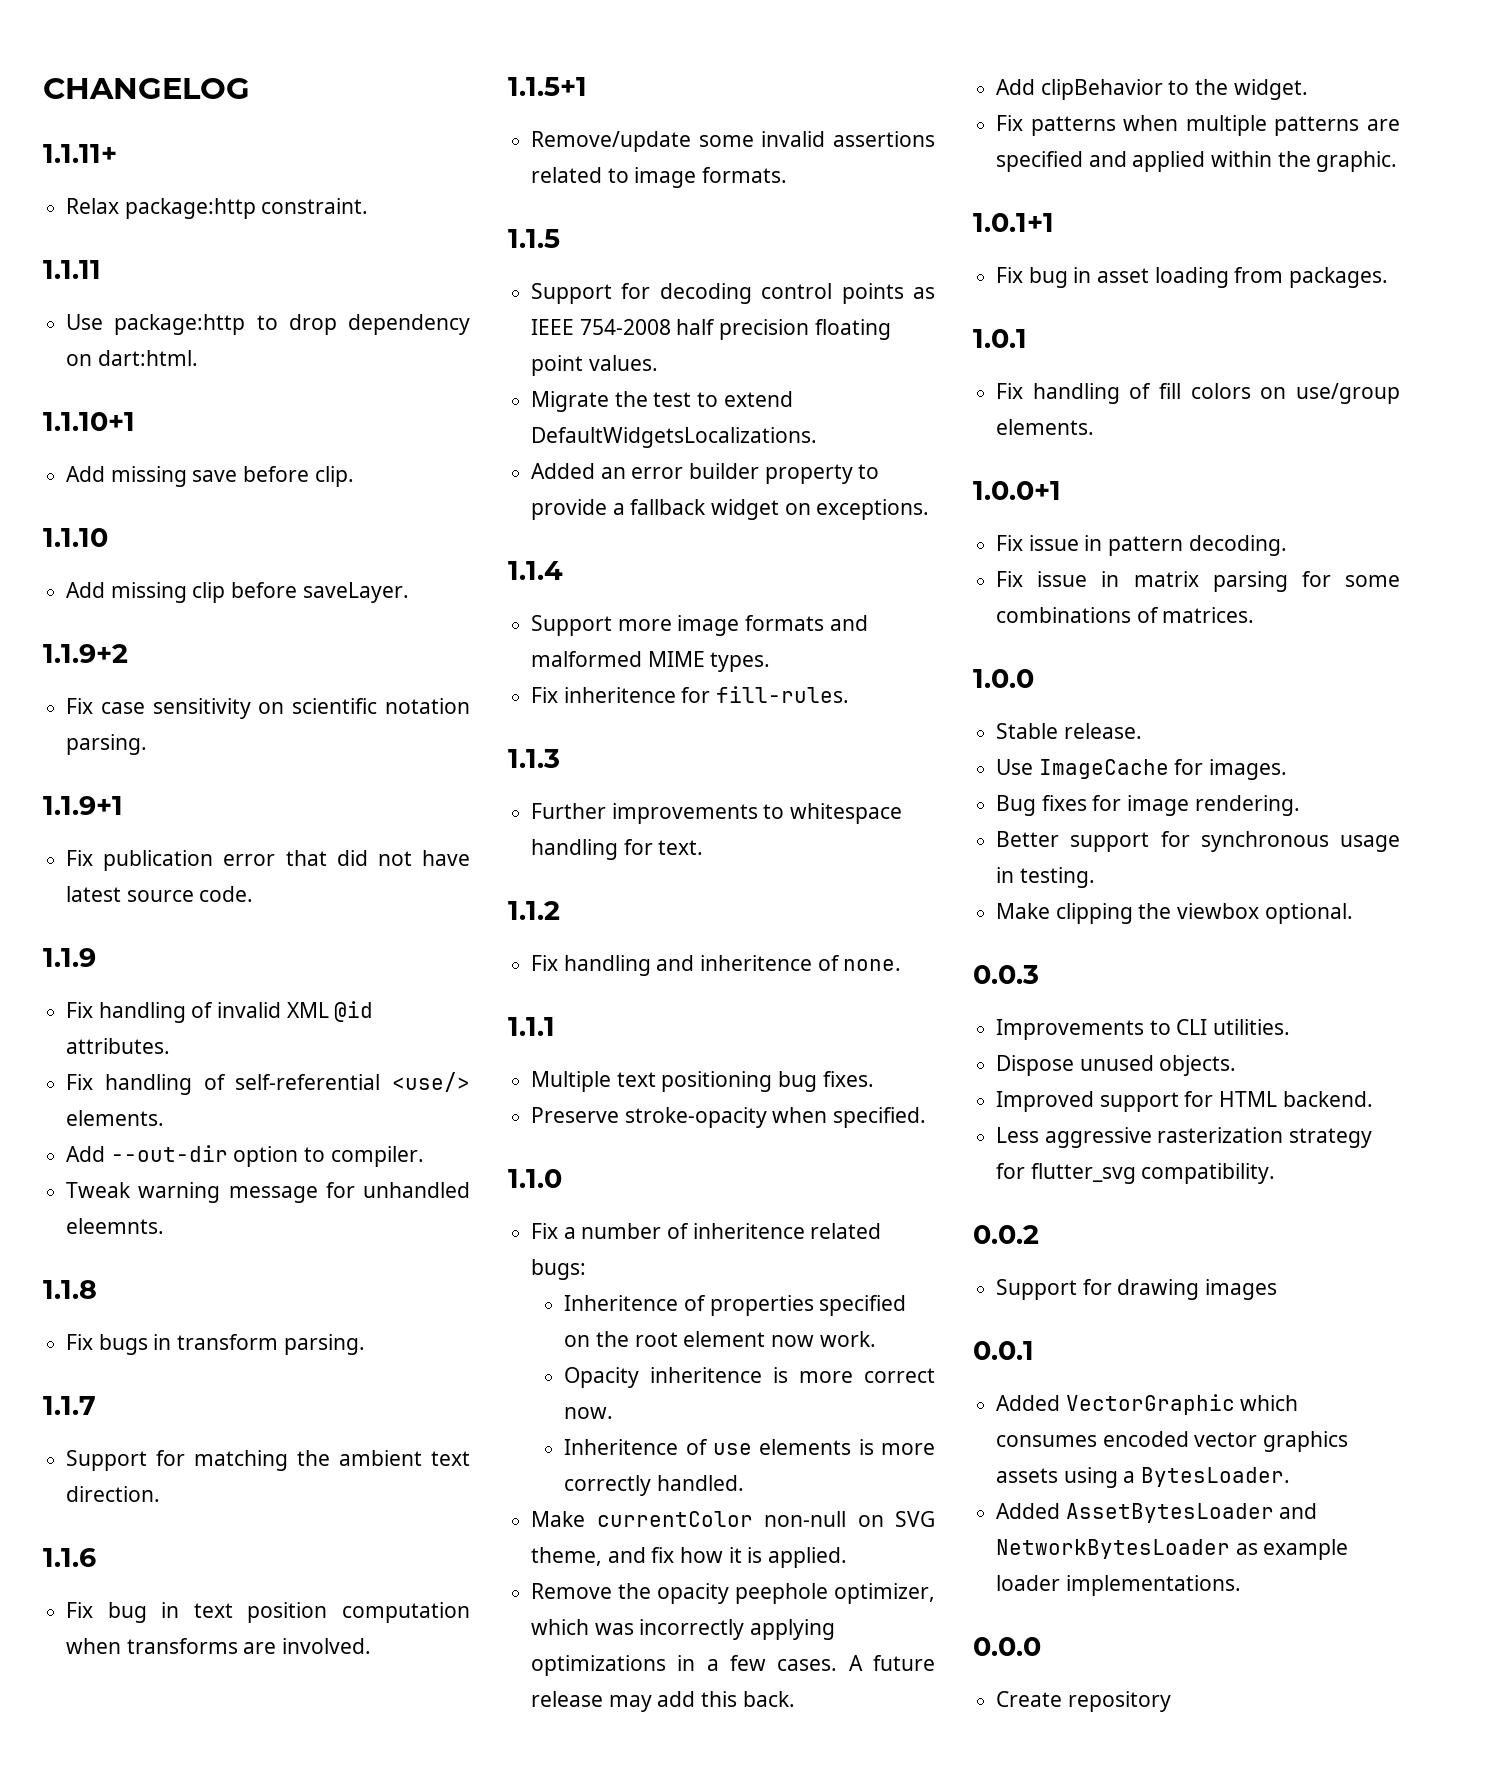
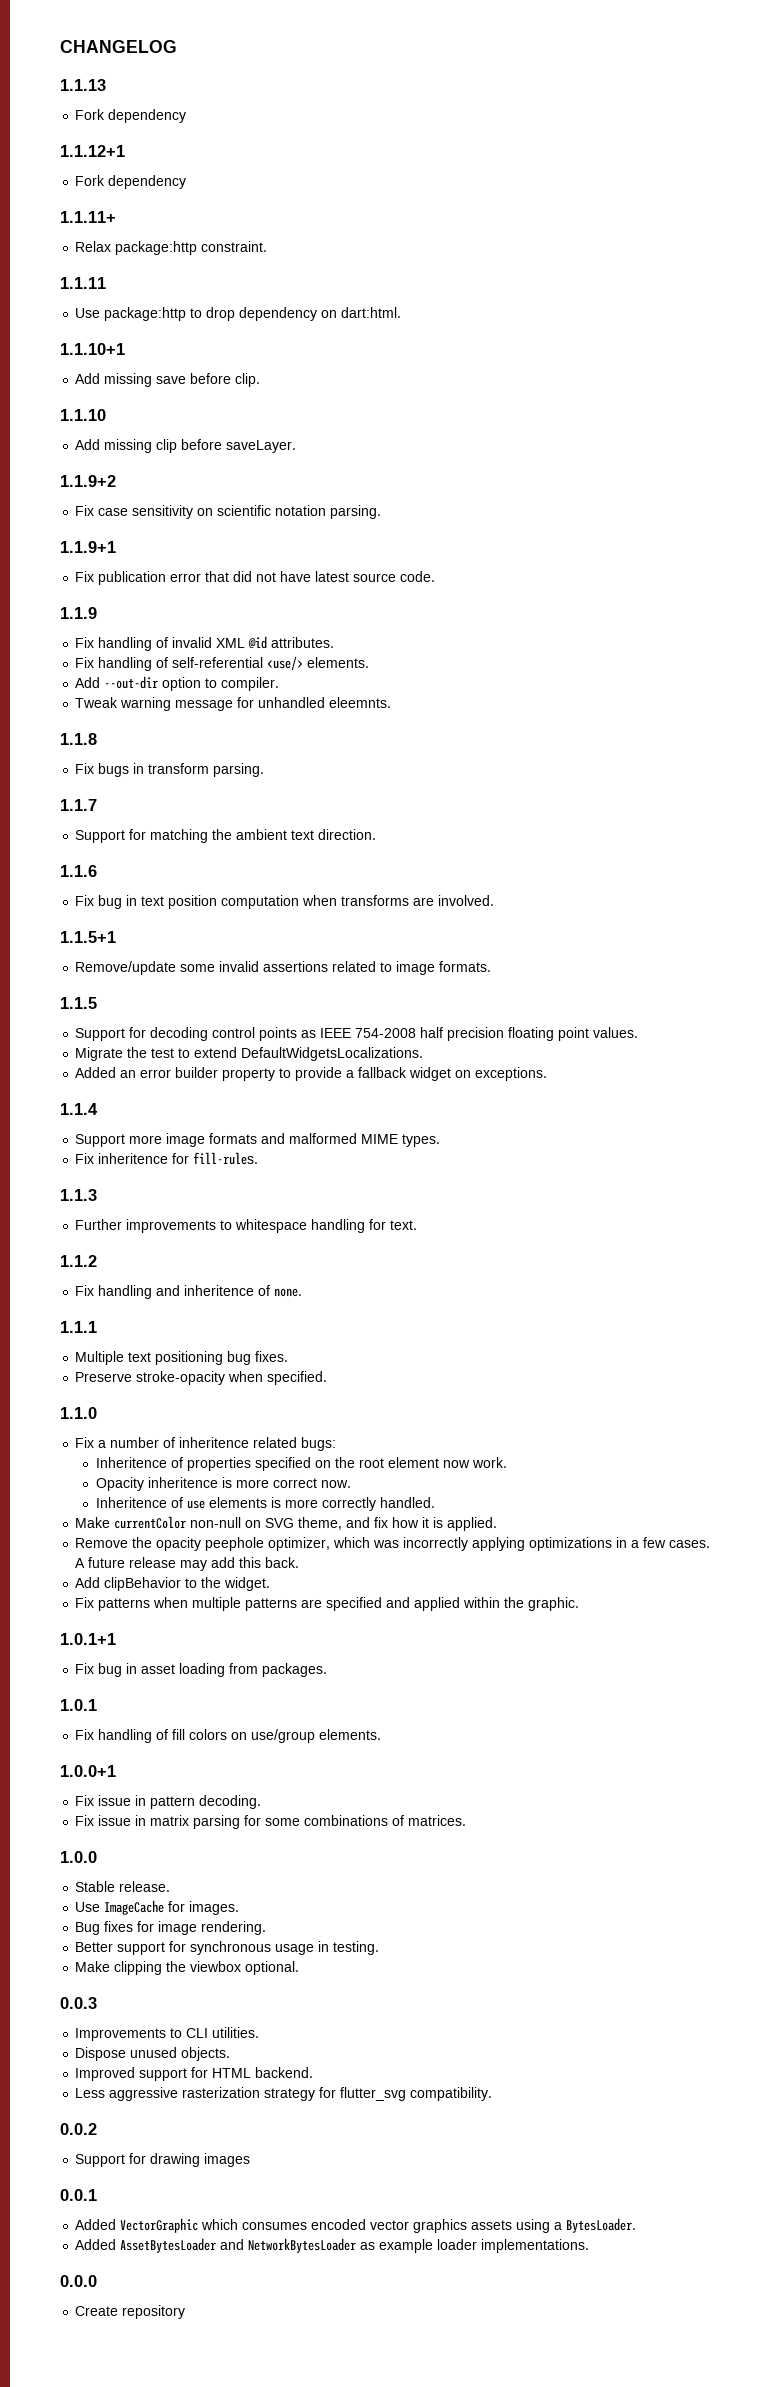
+ 1.1.13
+ Fork dependency
+ 1.1.12+1
+ Fork dependency

